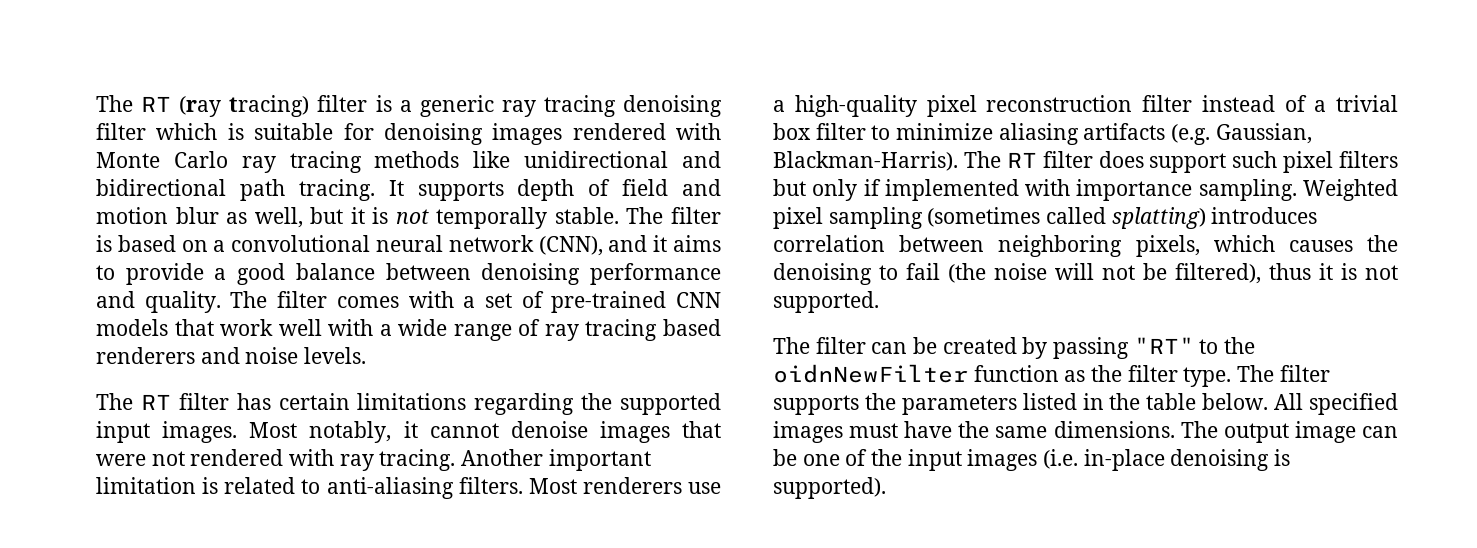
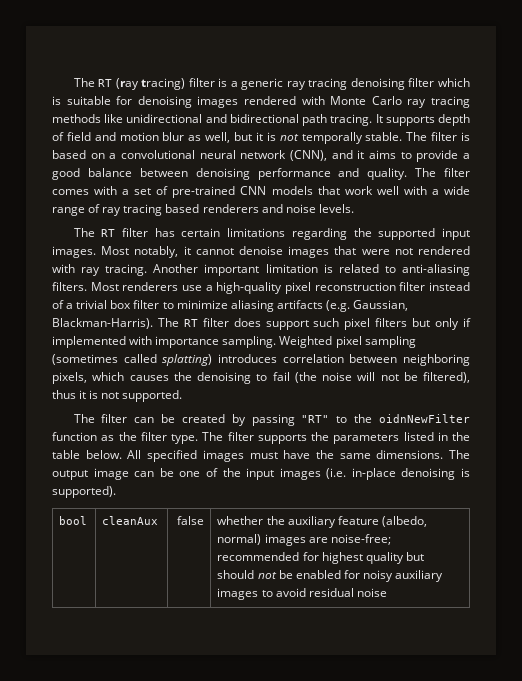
+ bool | cleanAux | false | whether the auxiliary feature (albedo, normal) images are noise-free; recommended for highest quality but should not be enabled for noisy auxiliary images to avoid residual noise

